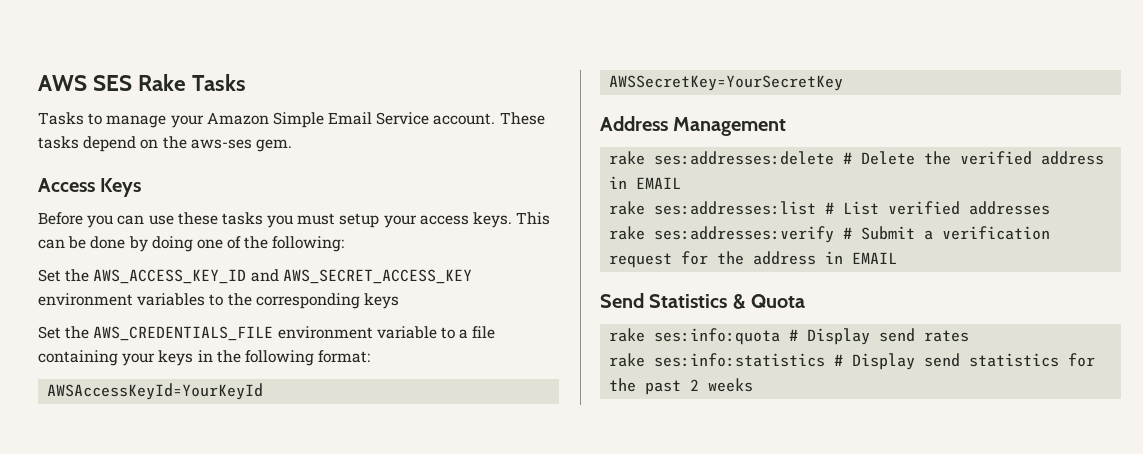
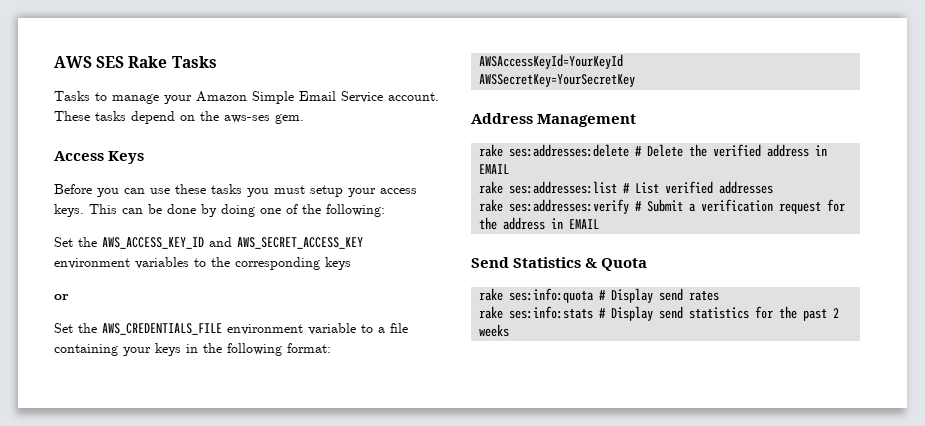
+ or
- rake ses:info:statistics # Display send statistics for the past 2 weeks
+ rake ses:info:stats # Display send statistics for the past 2 weeks

